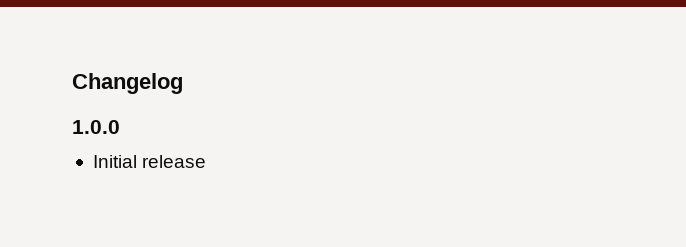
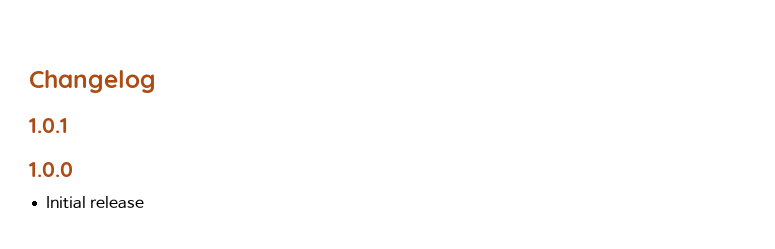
+ 1.0.1

